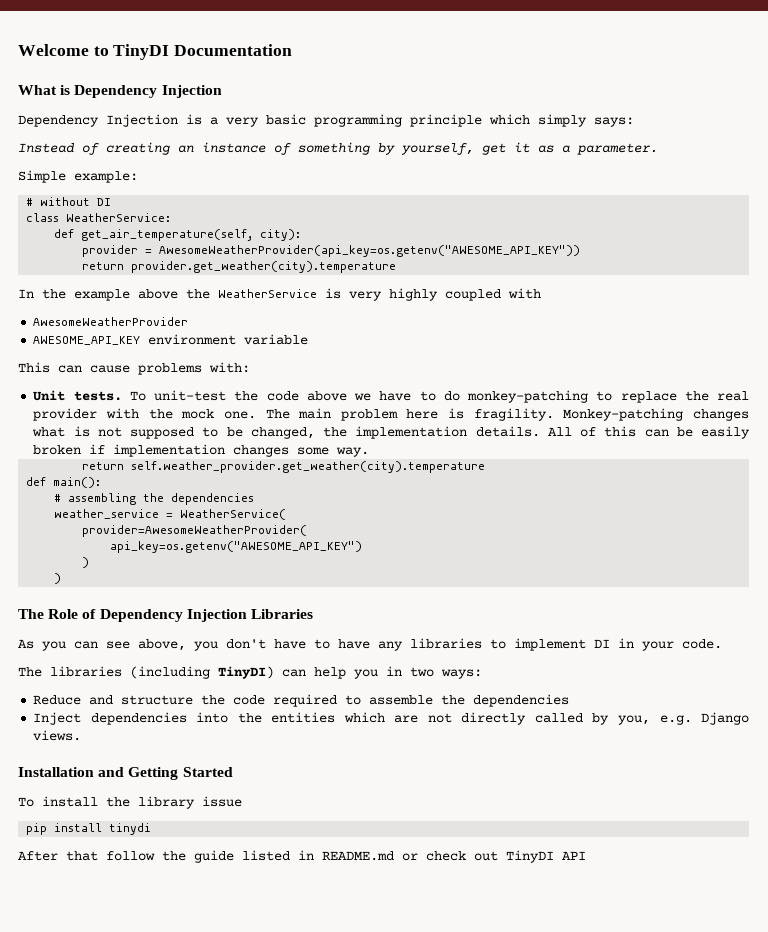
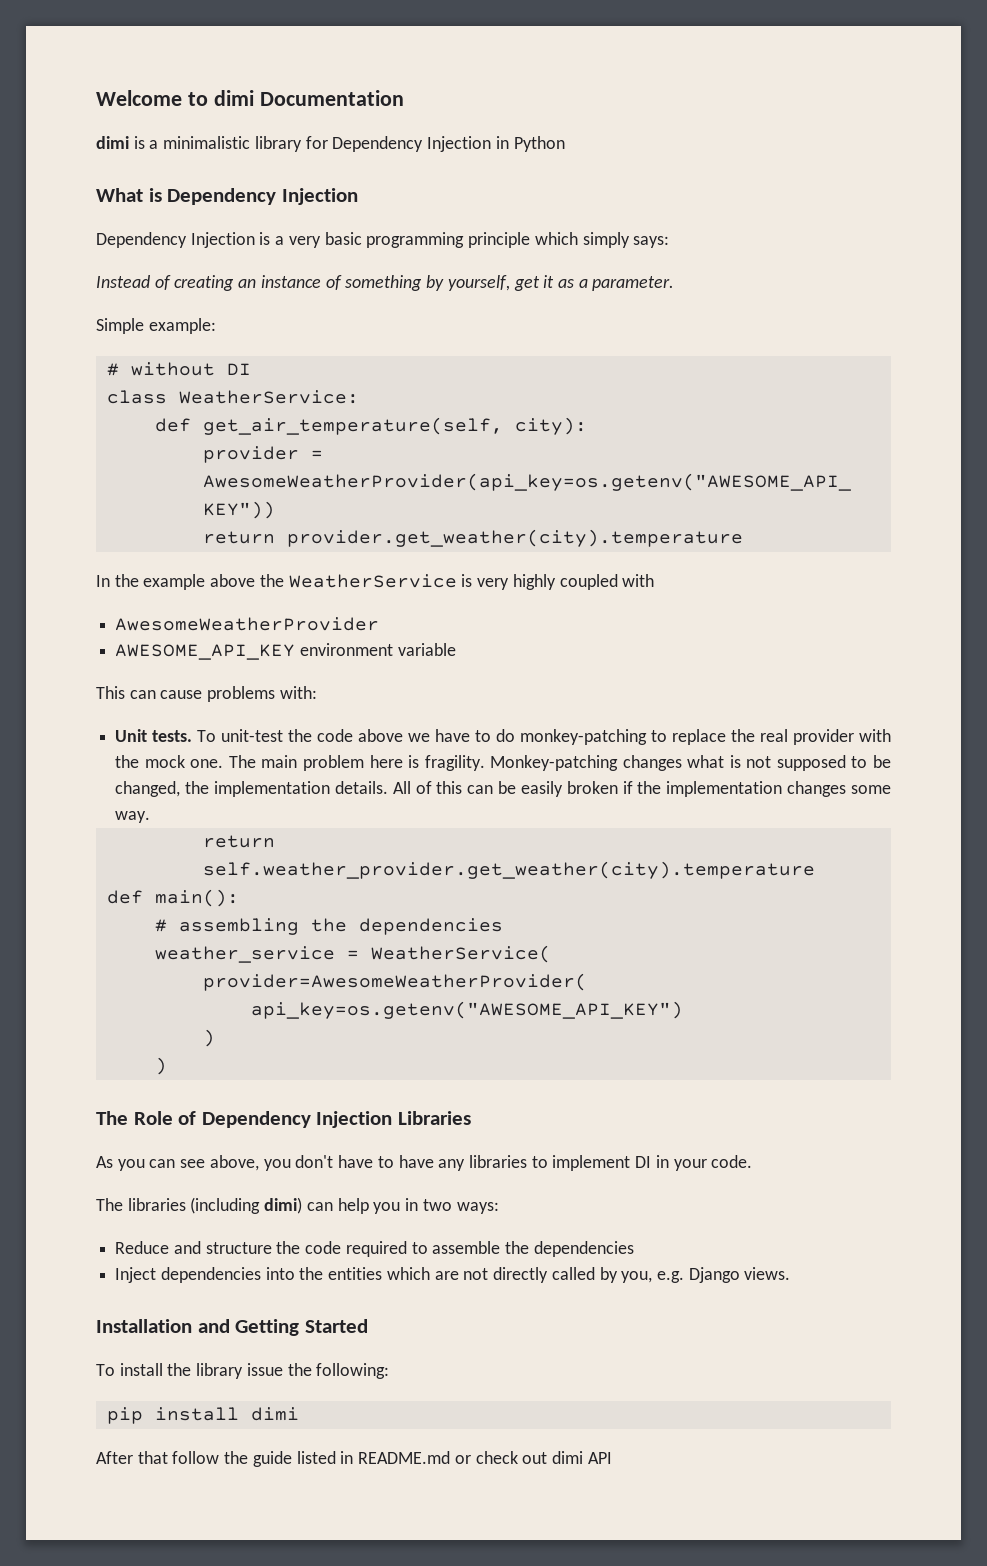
- Welcome to TinyDI Documentation
+ Welcome to dimi Documentation
+ dimi is a minimalistic library for Dependency Injection in Python
- All of this can be easily broken if implementation changes some way.
+ All of this can be easily broken if the implementation changes some way.
- The libraries (including TinyDI) can help you in two ways:
+ The libraries (including dimi) can help you in two ways:
- To install the library issue
+ To install the library issue the following:
- pip install tinydi
+ pip install dimi
- After that follow the guide listed in README.md or check out TinyDI API
+ After that follow the guide listed in README.md or check out dimi API

